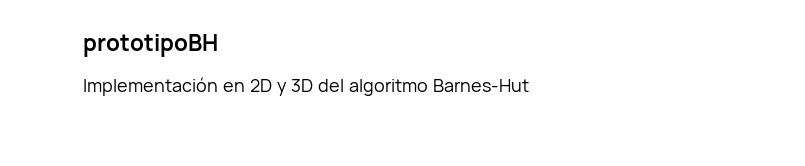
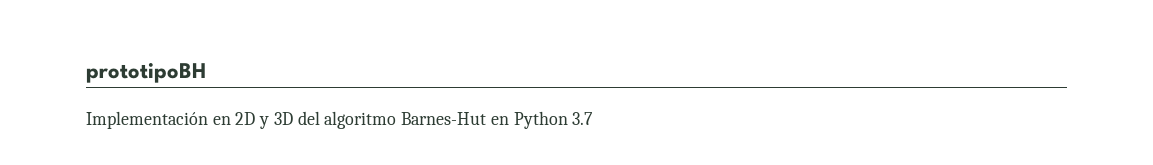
- Implementación en 2D y 3D del algoritmo Barnes-Hut
+ Implementación en 2D y 3D del algoritmo Barnes-Hut en Python 3.7

